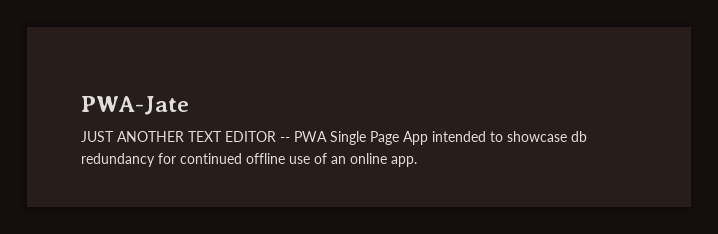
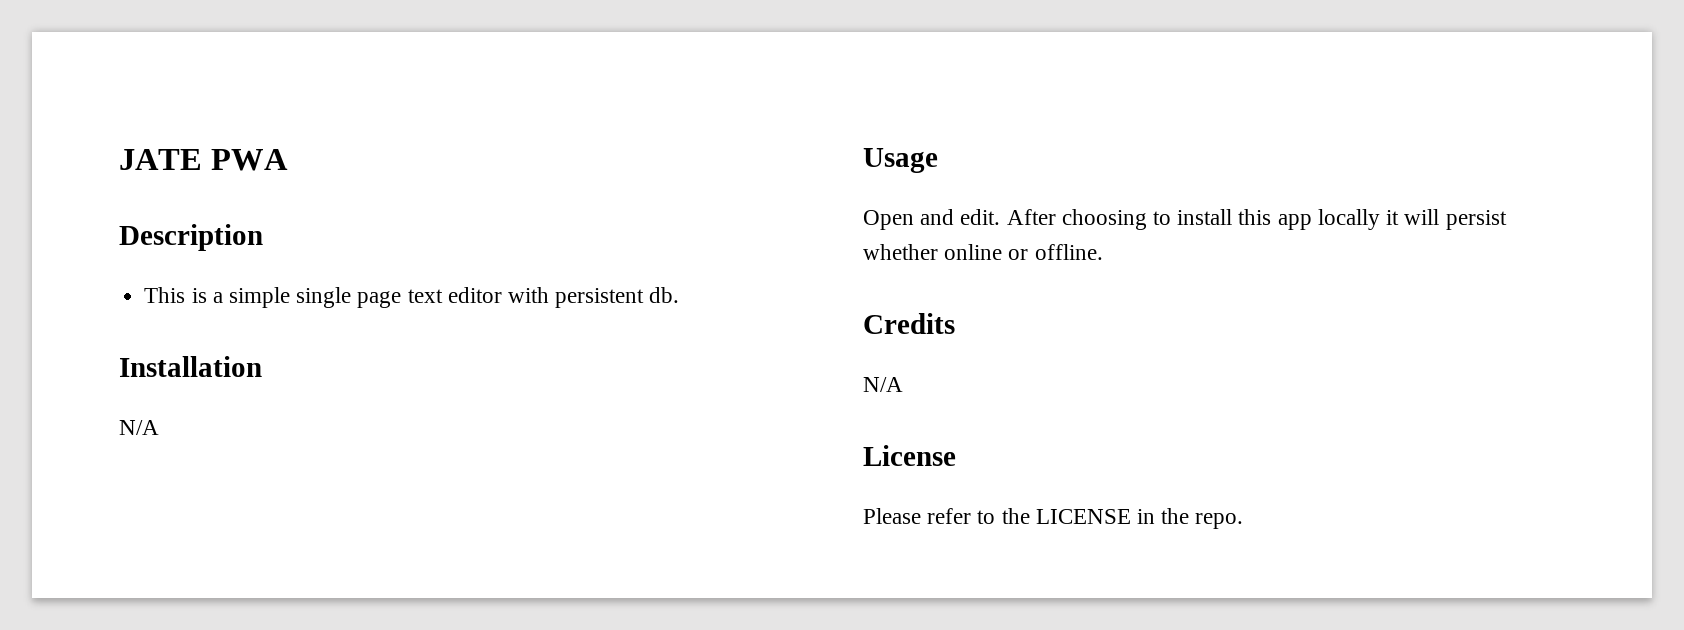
- PWA-Jate
- JUST ANOTHER TEXT EDITOR -- PWA Single Page App intended to showcase db redundancy for continued offline use of an online app.
+ JATE PWA
+ Description
+ This is a simple single page text editor with persistent db.
+ Installation
+ N/A
+ Usage
+ Open and edit. After choosing to install this app locally it will persist whether online or offline.
+ Credits
+ N/A
+ License
+ Please refer to the LICENSE in the repo.

